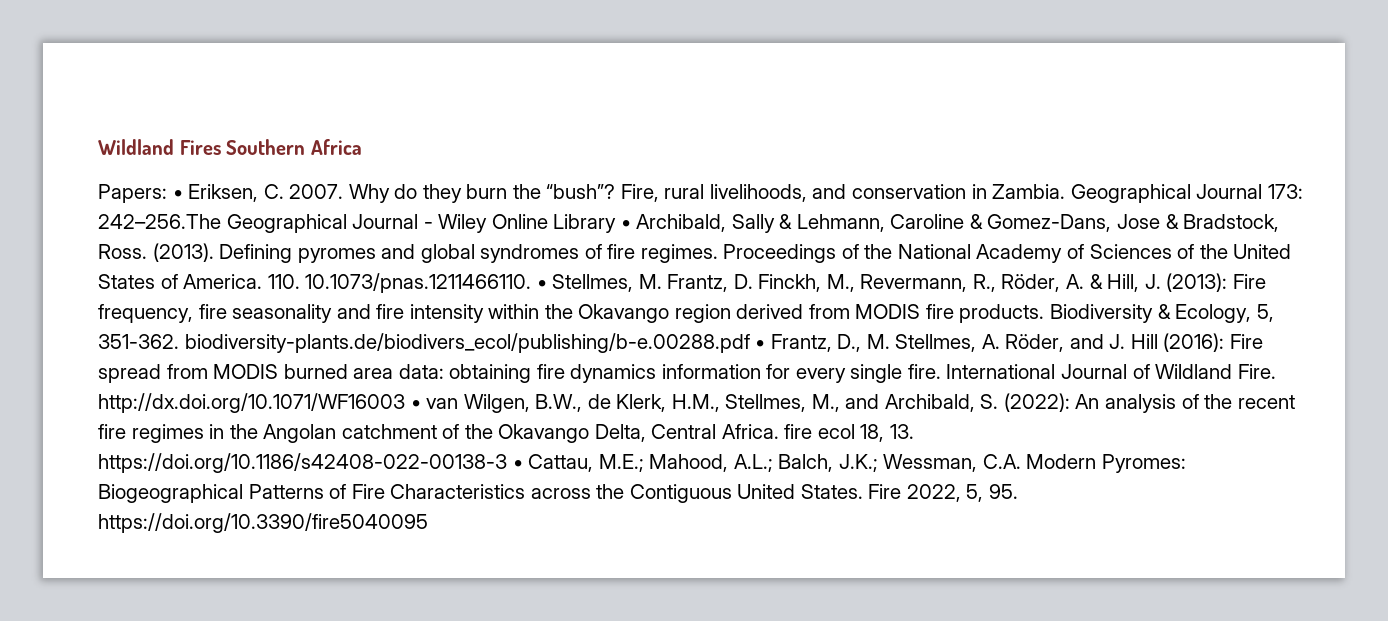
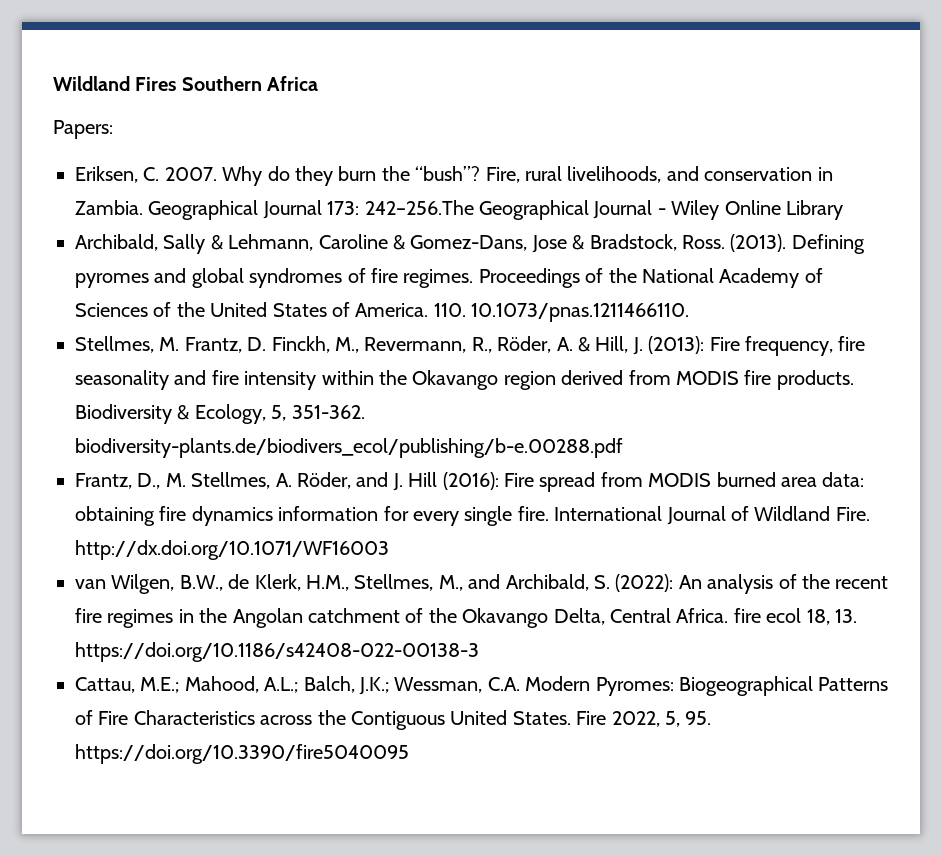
- Papers: • Eriksen, C. 2007.
+ Papers:
+ Eriksen, C. 2007.
- Geographical Journal 173: 242–256.The Geographical Journal - Wiley Online Library • Archibald, Sally & Lehmann, Caroline & Gomez-Dans, Jose & Bradstock, Ross.
+ Geographical Journal 173: 242–256.The Geographical Journal - Wiley Online Library
+ Archibald, Sally & Lehmann, Caroline & Gomez-Dans, Jose & Bradstock, Ross.
- 110. 10.1073/pnas.1211466110. • Stellmes, M. Frantz, D. Finckh, M., Revermann, R., Röder, A. & Hill, J. (2013): Fire frequency, fire seasonality and fire intensity within the Okavango region derived from MODIS fire products.
+ 110. 10.1073/pnas.1211466110.
+ Stellmes, M. Frantz, D. Finckh, M., Revermann, R., Röder, A. & Hill, J. (2013): Fire frequency, fire seasonality and fire intensity within the Okavango region derived from MODIS fire products.
- Biodiversity & Ecology, 5, 351-362. biodiversity-plants.de/biodivers_ecol/publishing/b-e.00288.pdf • Frantz, D., M. Stellmes, A. Röder, and J. Hill (2016): Fire spread from MODIS burned area data: obtaining fire dynamics information for every single fire.
+ Biodiversity & Ecology, 5, 351-362. biodiversity-plants.de/biodivers_ecol/publishing/b-e.00288.pdf
+ Frantz, D., M. Stellmes, A. Röder, and J. Hill (2016): Fire spread from MODIS burned area data: obtaining fire dynamics information for every single fire.
- International Journal of Wildland Fire. http://dx.doi.org/10.1071/WF16003 • van Wilgen, B.W., de Klerk, H.M., Stellmes, M., and Archibald, S. (2022): An analysis of the recent fire regimes in the Angolan catchment of the Okavango Delta, Central Africa. fire ecol 18, 13. https://doi.org/10.1186/s42408-022-00138-3 • Cattau, M.E.; Mahood, A.L.; Balch, J.K.; Wessman, C.A. Modern Pyromes: Biogeographical Patterns of Fire Characteristics across the Contiguous United States.
+ International Journal of Wildland Fire. http://dx.doi.org/10.1071/WF16003
+ van Wilgen, B.W., de Klerk, H.M., Stellmes, M., and Archibald, S. (2022): An analysis of the recent fire regimes in the Angolan catchment of the Okavango Delta, Central Africa. fire ecol 18, 13. https://doi.org/10.1186/s42408-022-00138-3
+ Cattau, M.E.; Mahood, A.L.; Balch, J.K.; Wessman, C.A. Modern Pyromes: Biogeographical Patterns of Fire Characteristics across the Contiguous United States.

